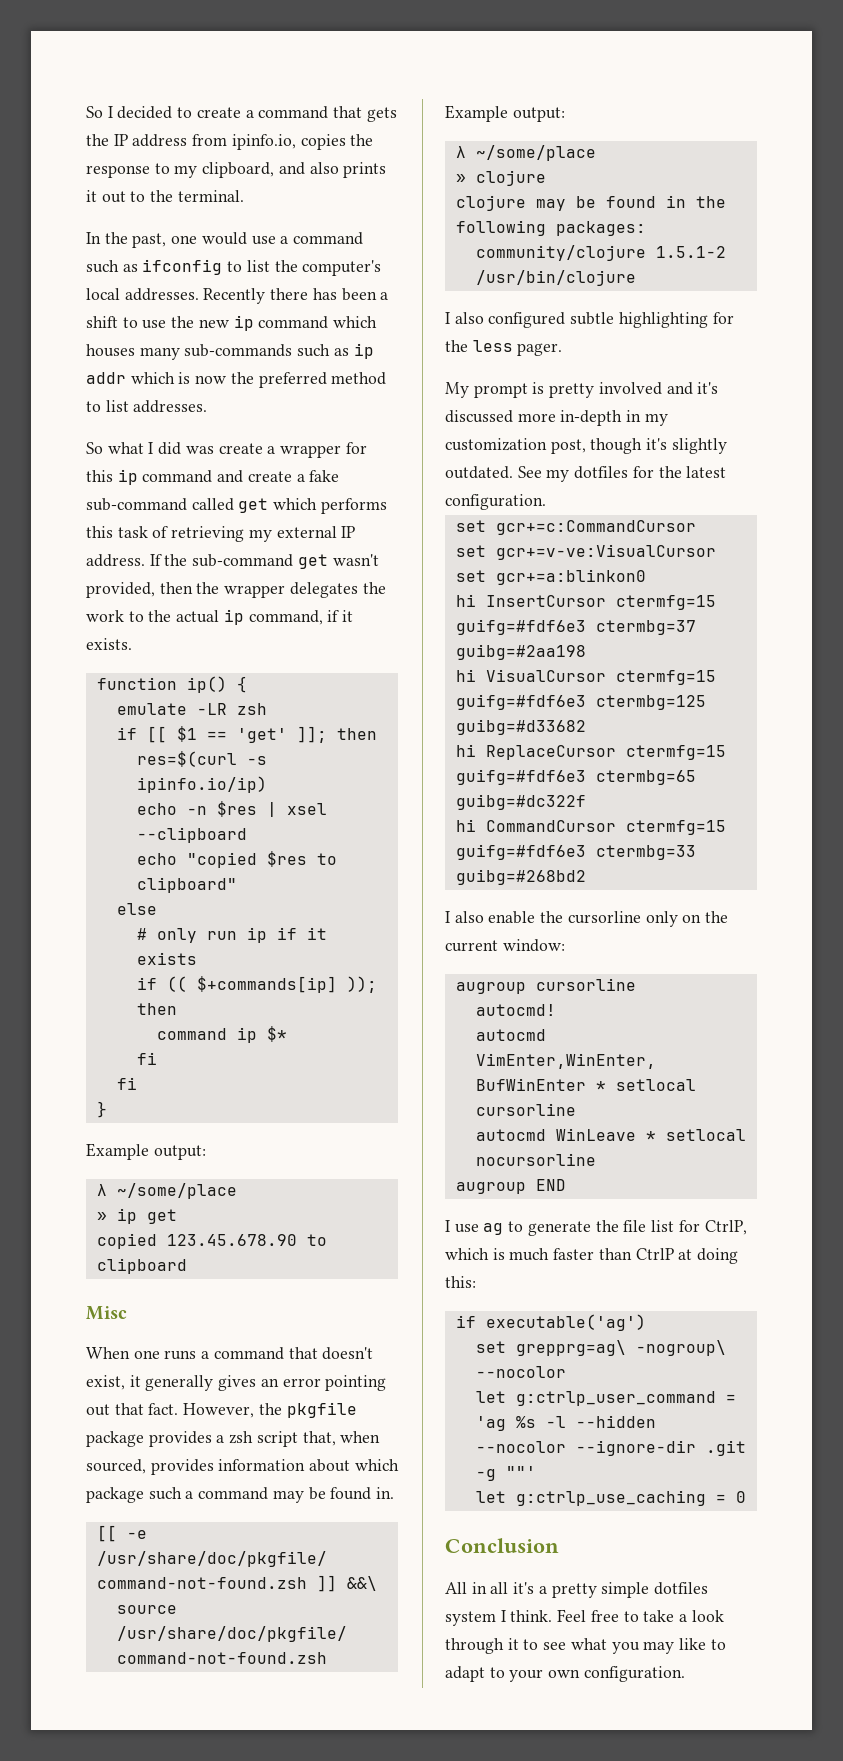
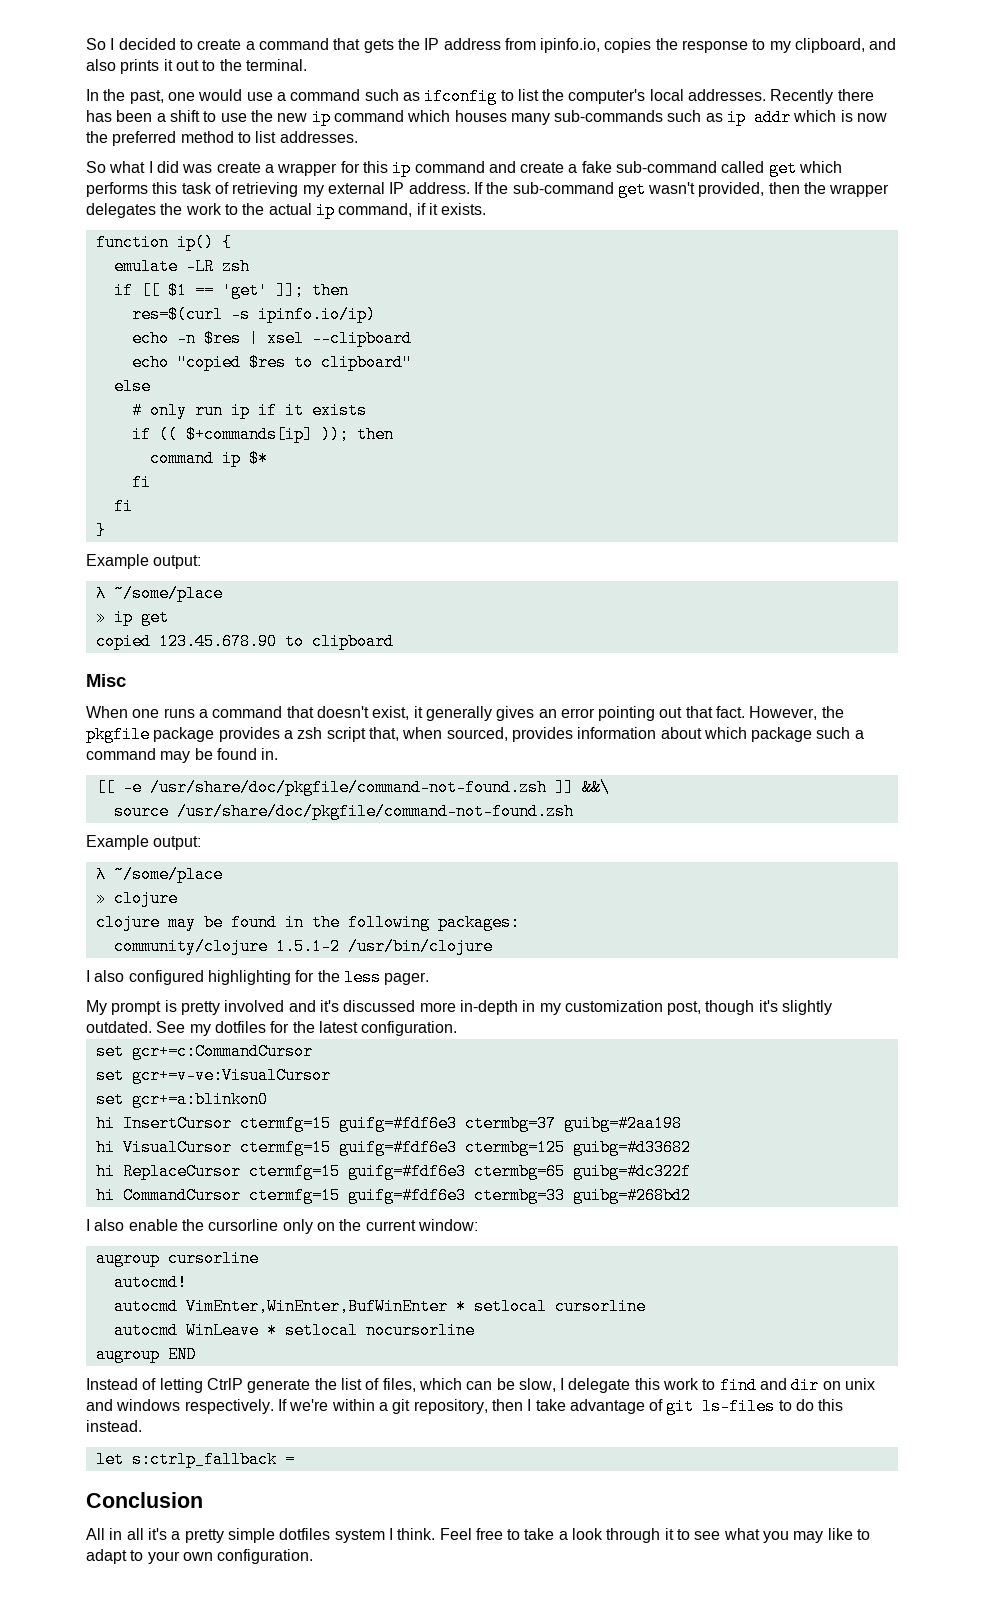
- I also configured subtle highlighting for the less pager.
+ I also configured highlighting for the less pager.
- I use ag to generate the file list for CtrlP, which is much faster than CtrlP at doing this:
- if executable('ag')
- set grepprg=ag\ -nogroup\ --nocolor
- let g:ctrlp_user_command = 'ag %s -l --hidden --nocolor --ignore-dir .git -g ""'
- let g:ctrlp_use_caching = 0
+ Instead of letting CtrlP generate the list of files, which can be slow, I delegate this work to find and dir on unix and windows respectively. If we're within a git repository, then I take advantage of git ls-files to do this instead.
+ let s:ctrlp_fallback =

